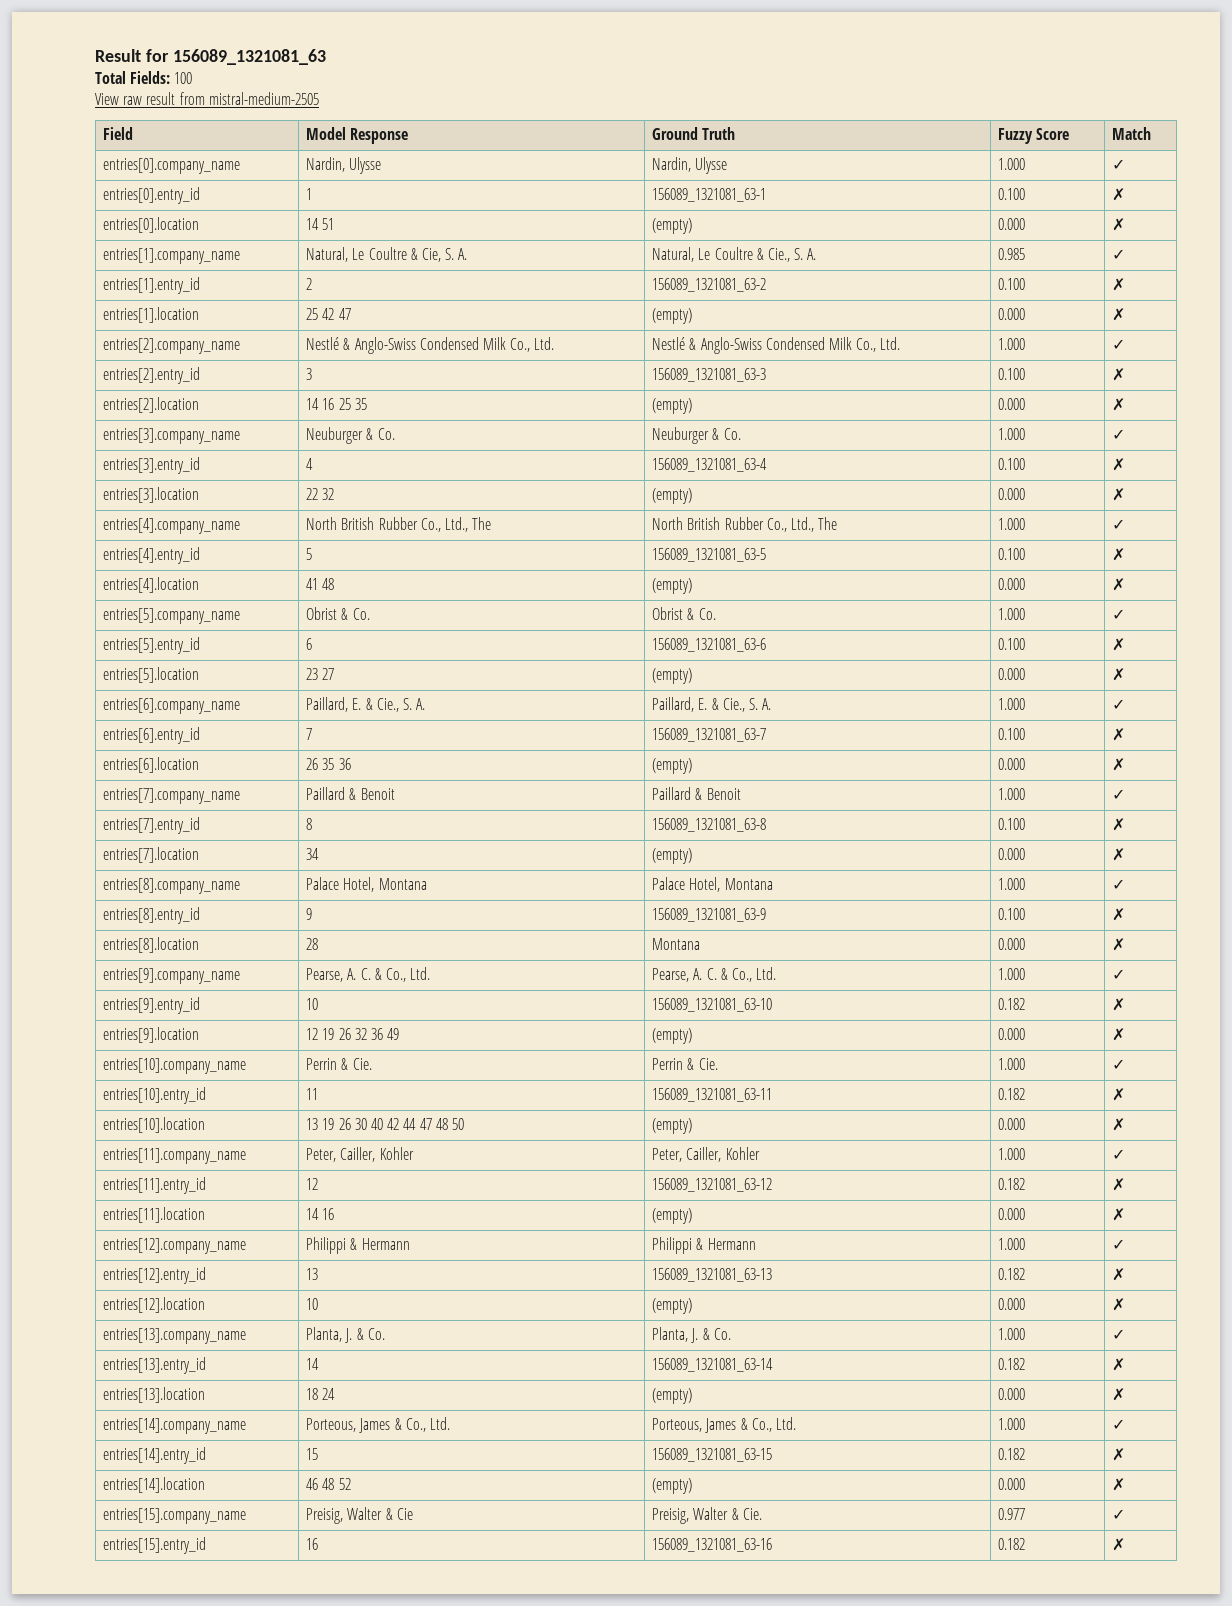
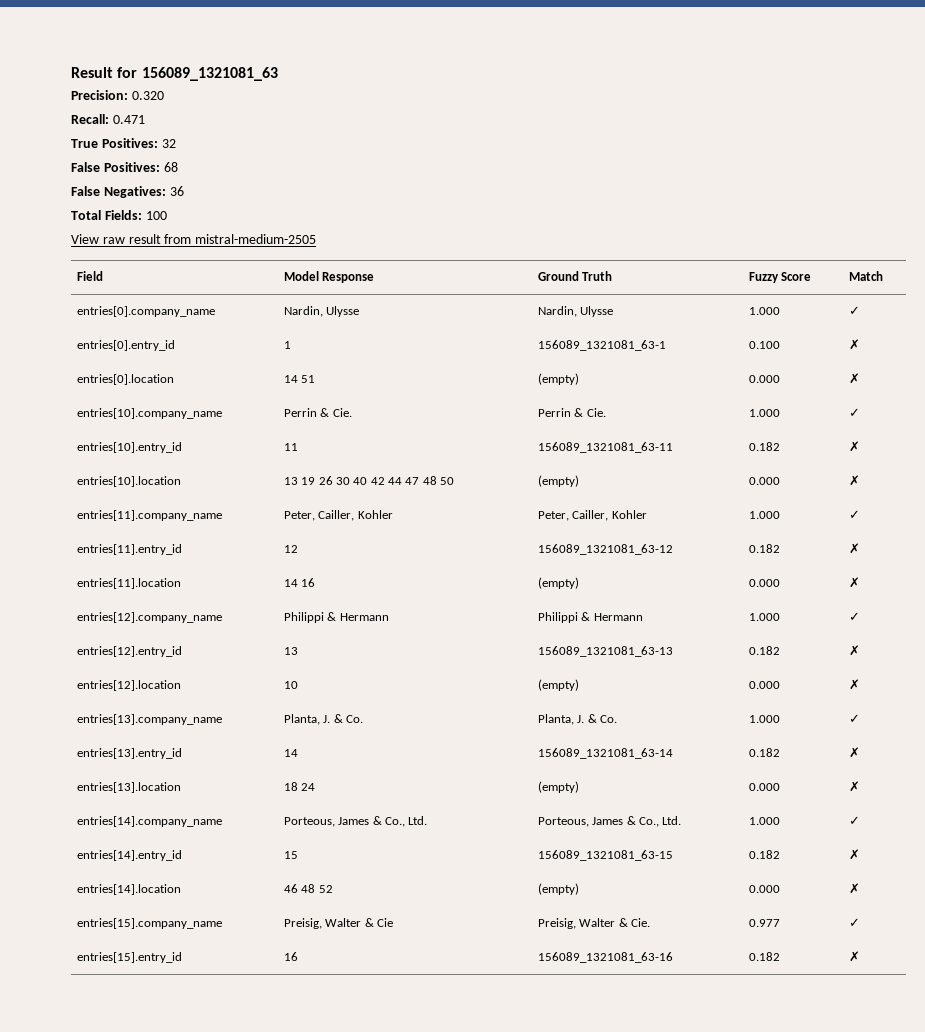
+ Precision: 0.320
+ Recall: 0.471
+ True Positives: 32
+ False Positives: 68
+ False Negatives: 36
- entries[1].company_name | Natural, Le Coultre & Cie, S. A. | Natural, Le Coultre & Cie., S. A. | 0.985 | ✓
- entries[1].entry_id | 2 | 156089_1321081_63-2 | 0.100 | ✗
- entries[1].location | 25 42 47 | (empty) | 0.000 | ✗
- entries[2].company_name | Nestlé & Anglo-Swiss Condensed Milk Co., Ltd. | Nestlé & Anglo-Swiss Condensed Milk Co., Ltd. | 1.000 | ✓
- entries[2].entry_id | 3 | 156089_1321081_63-3 | 0.100 | ✗
- entries[2].location | 14 16 25 35 | (empty) | 0.000 | ✗
- entries[3].company_name | Neuburger & Co. | Neuburger & Co. | 1.000 | ✓
- entries[3].entry_id | 4 | 156089_1321081_63-4 | 0.100 | ✗
- entries[3].location | 22 32 | (empty) | 0.000 | ✗
- entries[4].company_name | North British Rubber Co., Ltd., The | North British Rubber Co., Ltd., The | 1.000 | ✓
- entries[4].entry_id | 5 | 156089_1321081_63-5 | 0.100 | ✗
- entries[4].location | 41 48 | (empty) | 0.000 | ✗
- entries[5].company_name | Obrist & Co. | Obrist & Co. | 1.000 | ✓
- entries[5].entry_id | 6 | 156089_1321081_63-6 | 0.100 | ✗
- entries[5].location | 23 27 | (empty) | 0.000 | ✗
- entries[6].company_name | Paillard, E. & Cie., S. A. | Paillard, E. & Cie., S. A. | 1.000 | ✓
- entries[6].entry_id | 7 | 156089_1321081_63-7 | 0.100 | ✗
- entries[6].location | 26 35 36 | (empty) | 0.000 | ✗
- entries[7].company_name | Paillard & Benoit | Paillard & Benoit | 1.000 | ✓
- entries[7].entry_id | 8 | 156089_1321081_63-8 | 0.100 | ✗
- entries[7].location | 34 | (empty) | 0.000 | ✗
- entries[8].company_name | Palace Hotel, Montana | Palace Hotel, Montana | 1.000 | ✓
- entries[8].entry_id | 9 | 156089_1321081_63-9 | 0.100 | ✗
- entries[8].location | 28 | Montana | 0.000 | ✗
- entries[9].company_name | Pearse, A. C. & Co., Ltd. | Pearse, A. C. & Co., Ltd. | 1.000 | ✓
- entries[9].entry_id | 10 | 156089_1321081_63-10 | 0.182 | ✗
- entries[9].location | 12 19 26 32 36 49 | (empty) | 0.000 | ✗

